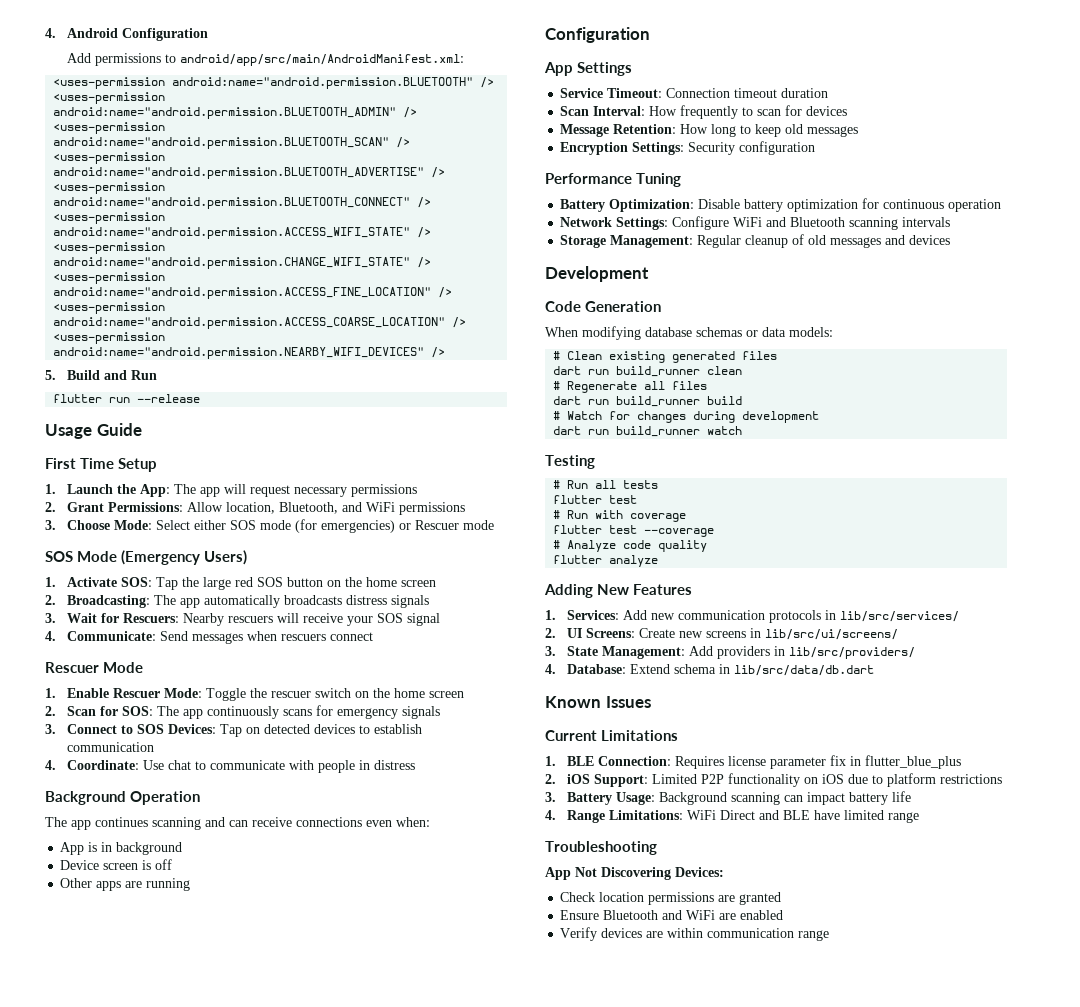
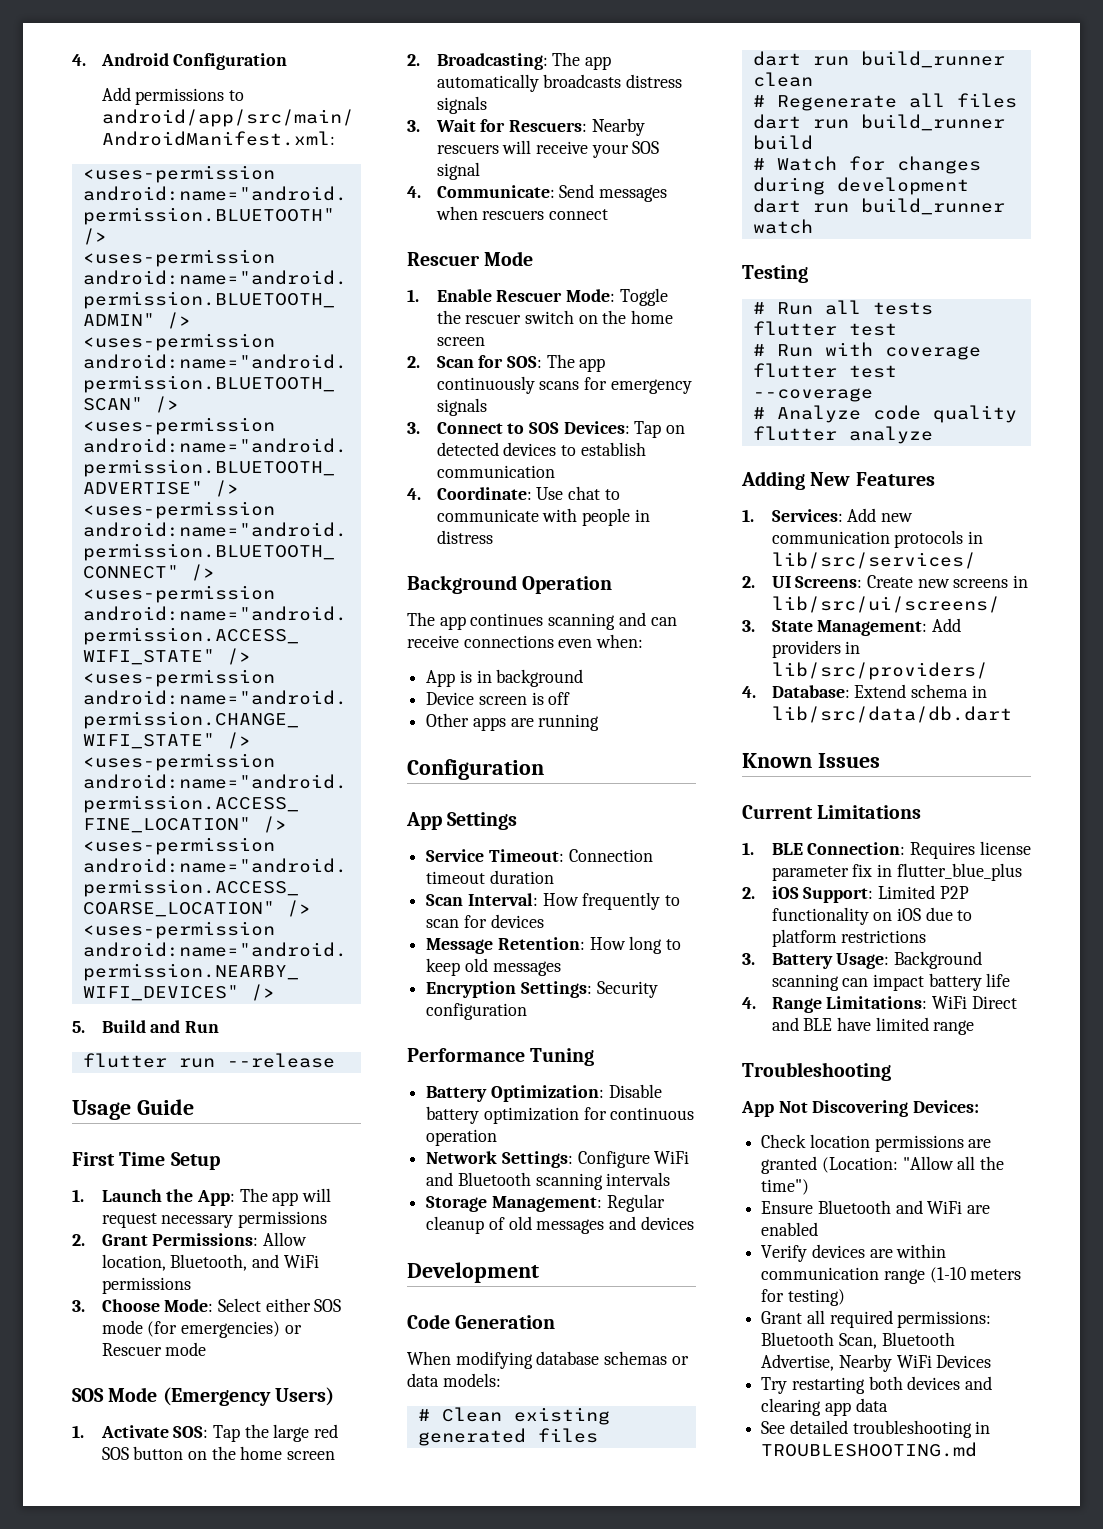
- Check location permissions are granted
+ Check location permissions are granted (Location: "Allow all the time")
- Verify devices are within communication range
+ Verify devices are within communication range (1-10 meters for testing)
+ Grant all required permissions: Bluetooth Scan, Bluetooth Advertise, Nearby WiFi Devices
+ Try restarting both devices and clearing app data
+ See detailed troubleshooting in TROUBLESHOOTING.md

